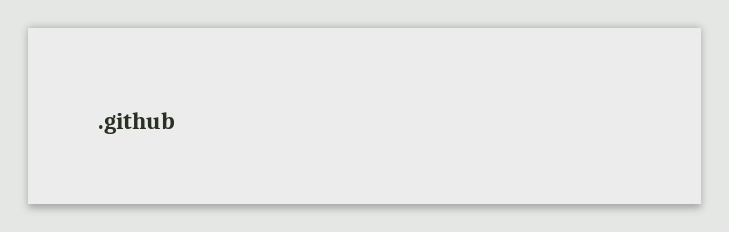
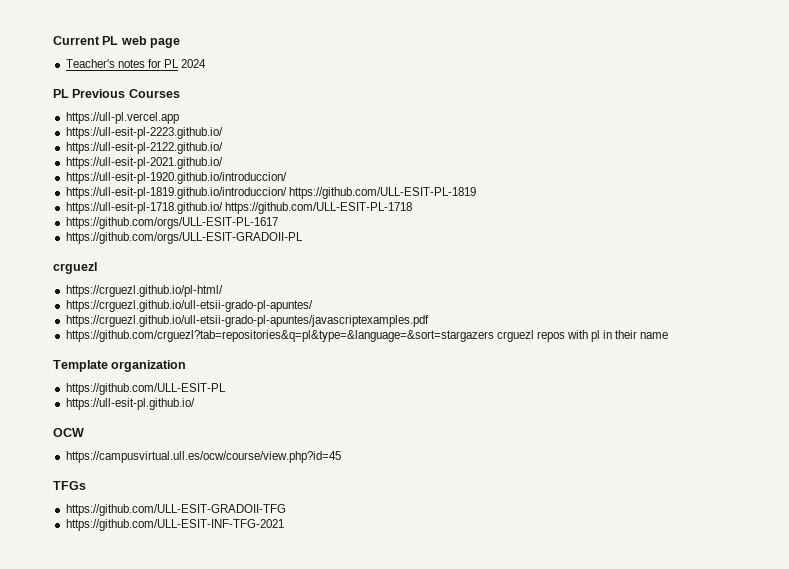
- .github
+ Current PL web page
+ Teacher's notes for PL 2024
+ PL Previous Courses
+ https://ull-pl.vercel.app
+ https://ull-esit-pl-2223.github.io/
+ https://ull-esit-pl-2122.github.io/
+ https://ull-esit-pl-2021.github.io/
+ https://ull-esit-pl-1920.github.io/introduccion/
+ https://ull-esit-pl-1819.github.io/introduccion/ https://github.com/ULL-ESIT-PL-1819
+ https://ull-esit-pl-1718.github.io/ https://github.com/ULL-ESIT-PL-1718
+ https://github.com/orgs/ULL-ESIT-PL-1617
+ https://github.com/orgs/ULL-ESIT-GRADOII-PL
+ crguezl
+ https://crguezl.github.io/pl-html/
+ https://crguezl.github.io/ull-etsii-grado-pl-apuntes/
+ https://crguezl.github.io/ull-etsii-grado-pl-apuntes/javascriptexamples.pdf
+ https://github.com/crguezl?tab=repositories&q=pl&type=&language=&sort=stargazers crguezl repos with pl in their name
+ Template organization
+ https://github.com/ULL-ESIT-PL
+ https://ull-esit-pl.github.io/
+ OCW
+ https://campusvirtual.ull.es/ocw/course/view.php?id=45
+ TFGs
+ https://github.com/ULL-ESIT-GRADOII-TFG
+ https://github.com/ULL-ESIT-INF-TFG-2021

